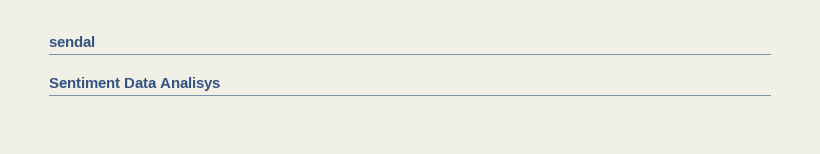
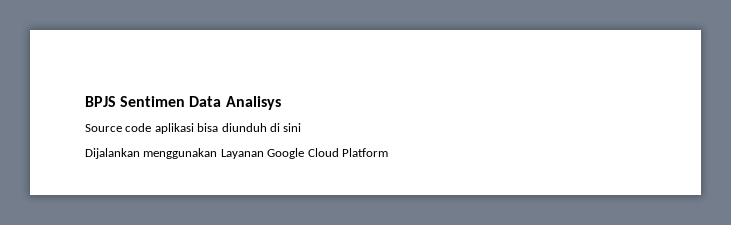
- sendal
- Sentiment Data Analisys
+ BPJS Sentimen Data Analisys
+ Source code aplikasi bisa diunduh di sini
+ Dijalankan menggunakan Layanan Google Cloud Platform

